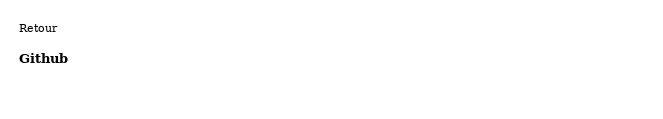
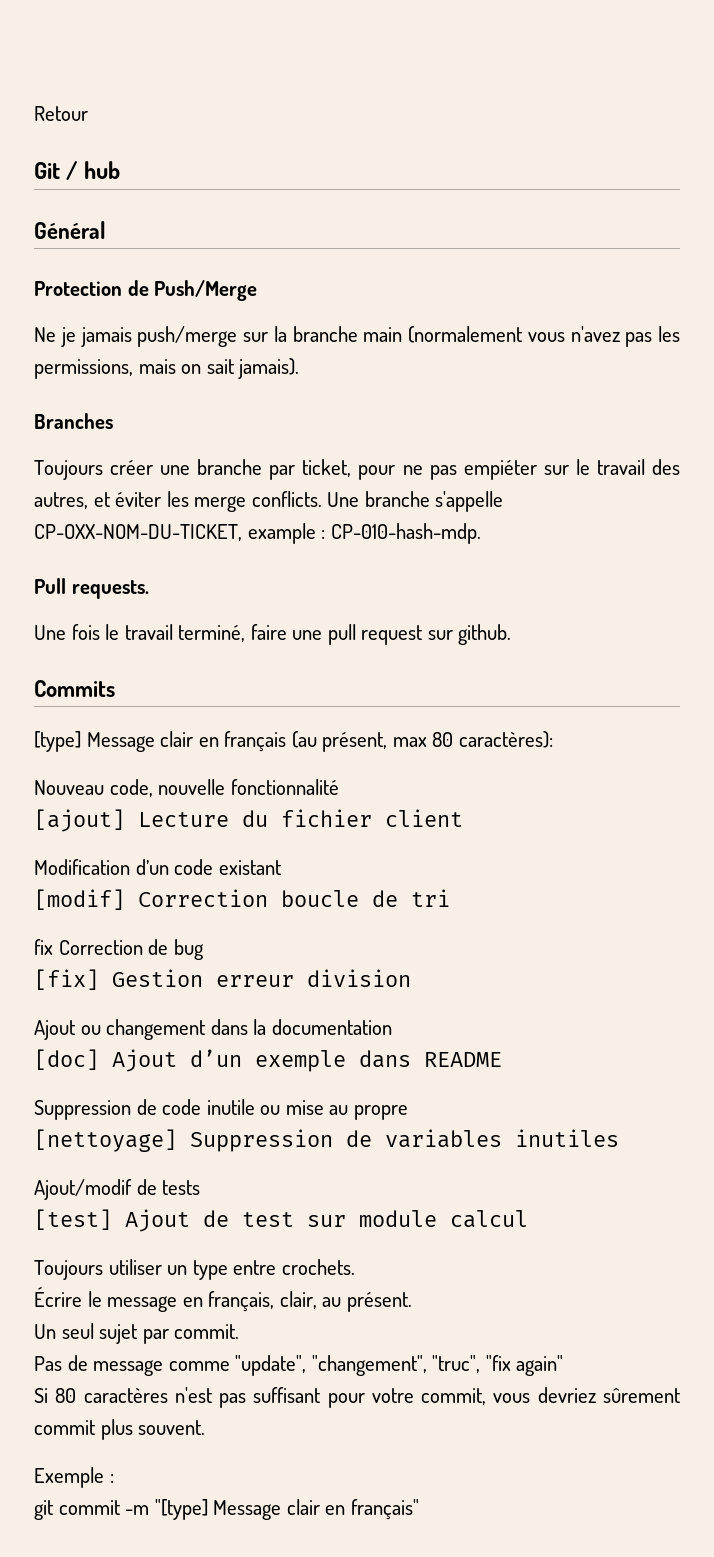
- Github
+ Git / hub
+ Général
+ Protection de Push/Merge
+ Ne je jamais push/merge sur la branche main (normalement vous n'avez pas les permissions, mais on sait jamais).
+ Branches
+ Toujours créer une branche par ticket, pour ne pas empiéter sur le travail des autres, et éviter les merge conflicts. Une branche s'appelle CP-OXX-NOM-DU-TICKET, example : CP-010-hash-mdp.
+ Pull requests.
+ Une fois le travail terminé, faire une pull request sur github.
+ Commits
+ [type] Message clair en français (au présent, max 80 caractères):
+ Nouveau code, nouvelle fonctionnalité
+ [ajout] Lecture du fichier client
+ Modification d’un code existant
+ [modif] Correction boucle de tri
+ fix Correction de bug
+ [fix] Gestion erreur division
+ Ajout ou changement dans la documentation
+ [doc] Ajout d’un exemple dans README
+ Suppression de code inutile ou mise au propre
+ [nettoyage] Suppression de variables inutiles
+ Ajout/modif de tests
+ [test] Ajout de test sur module calcul
+ Toujours utiliser un type entre crochets.
+ Écrire le message en français, clair, au présent.
+ Un seul sujet par commit.
+ Pas de message comme "update", "changement", "truc", "fix again"
+ Si 80 caractères n'est pas suffisant pour votre commit, vous devriez sûrement commit plus souvent.
+ Exemple :
+ git commit -m "[type] Message clair en français"

